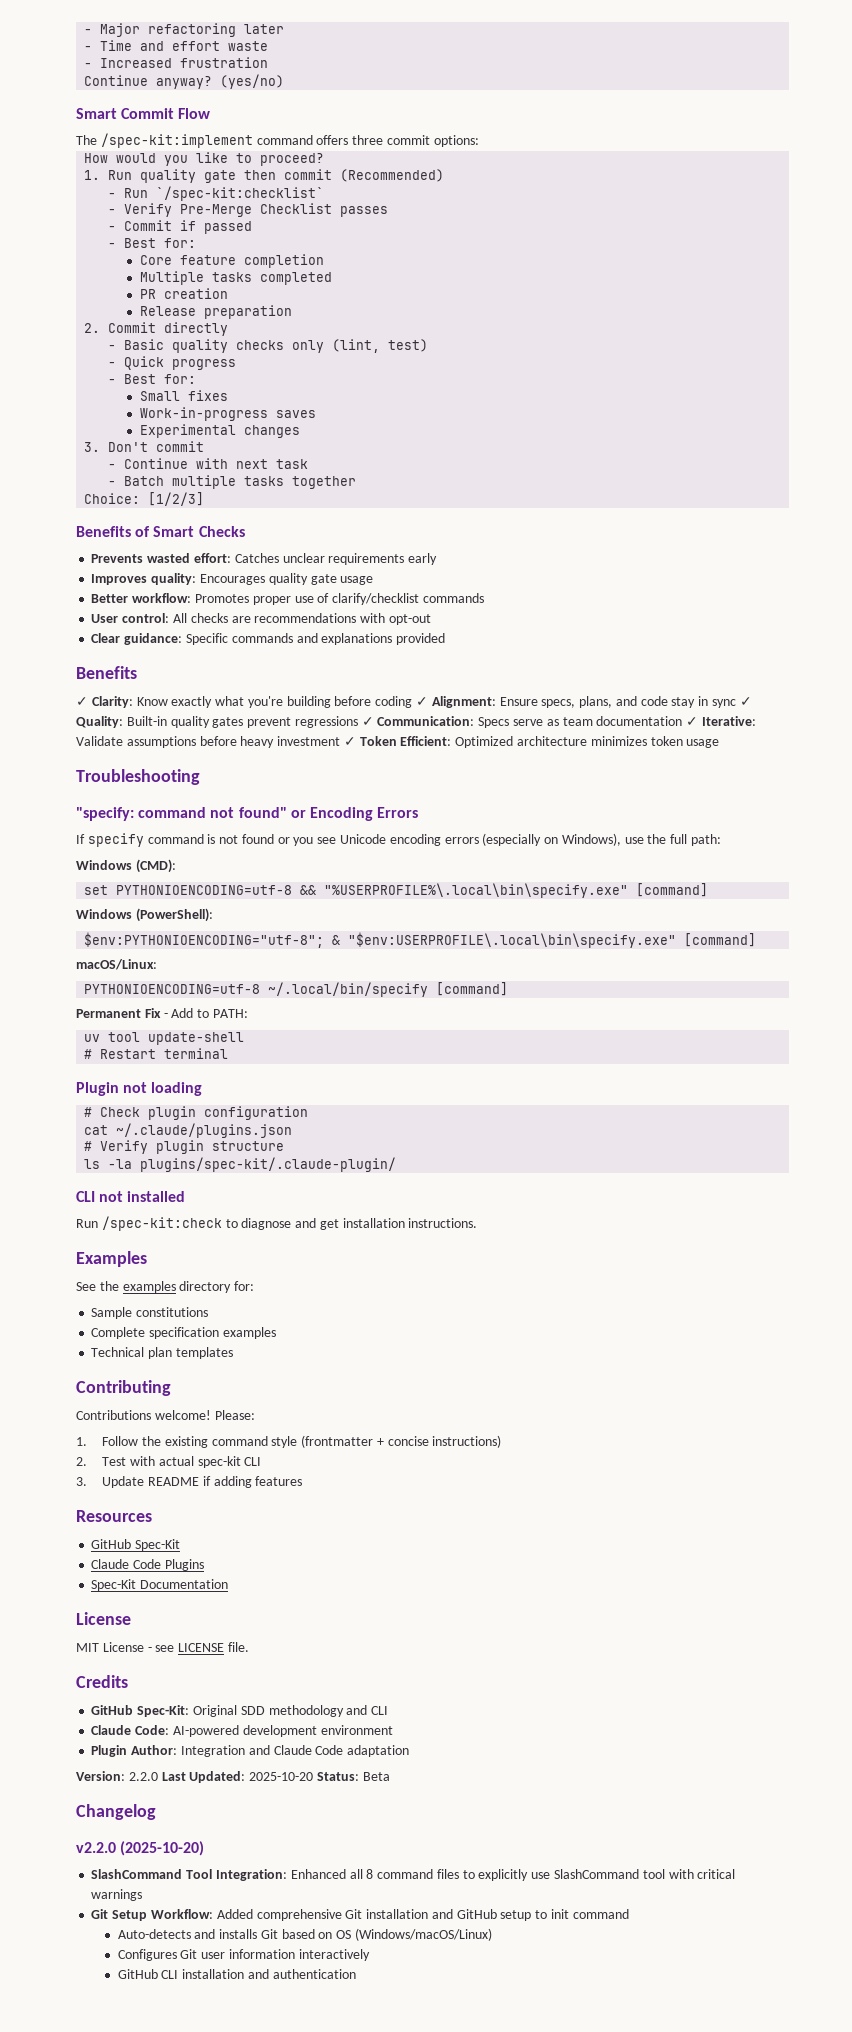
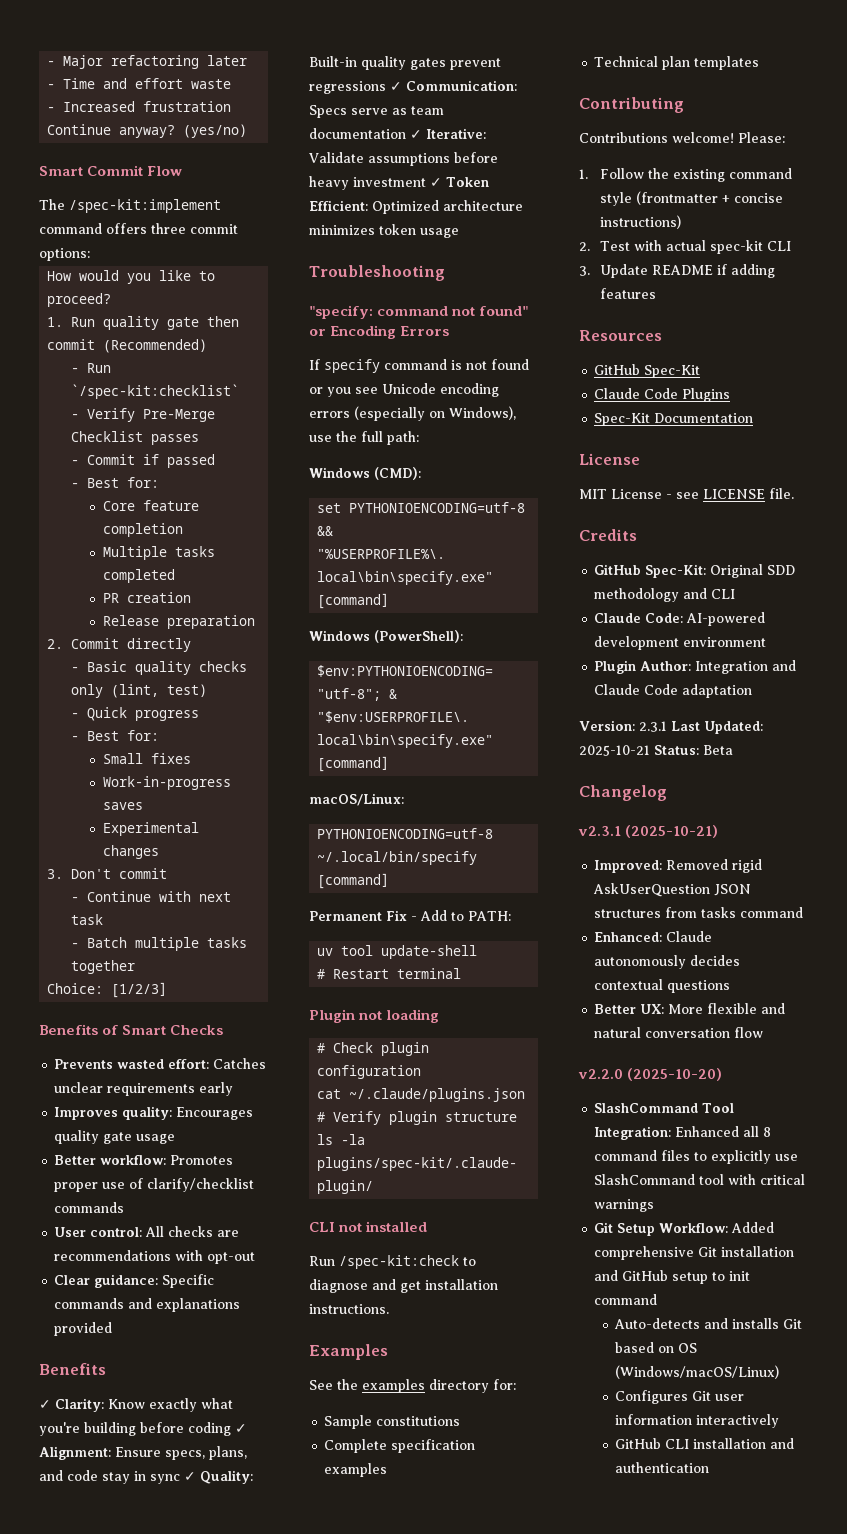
- Version: 2.2.0 Last Updated: 2025-10-20 Status: Beta
+ Version: 2.3.1 Last Updated: 2025-10-21 Status: Beta
+ v2.3.1 (2025-10-21)
+ Improved: Removed rigid AskUserQuestion JSON structures from tasks command
+ Enhanced: Claude autonomously decides contextual questions
+ Better UX: More flexible and natural conversation flow

